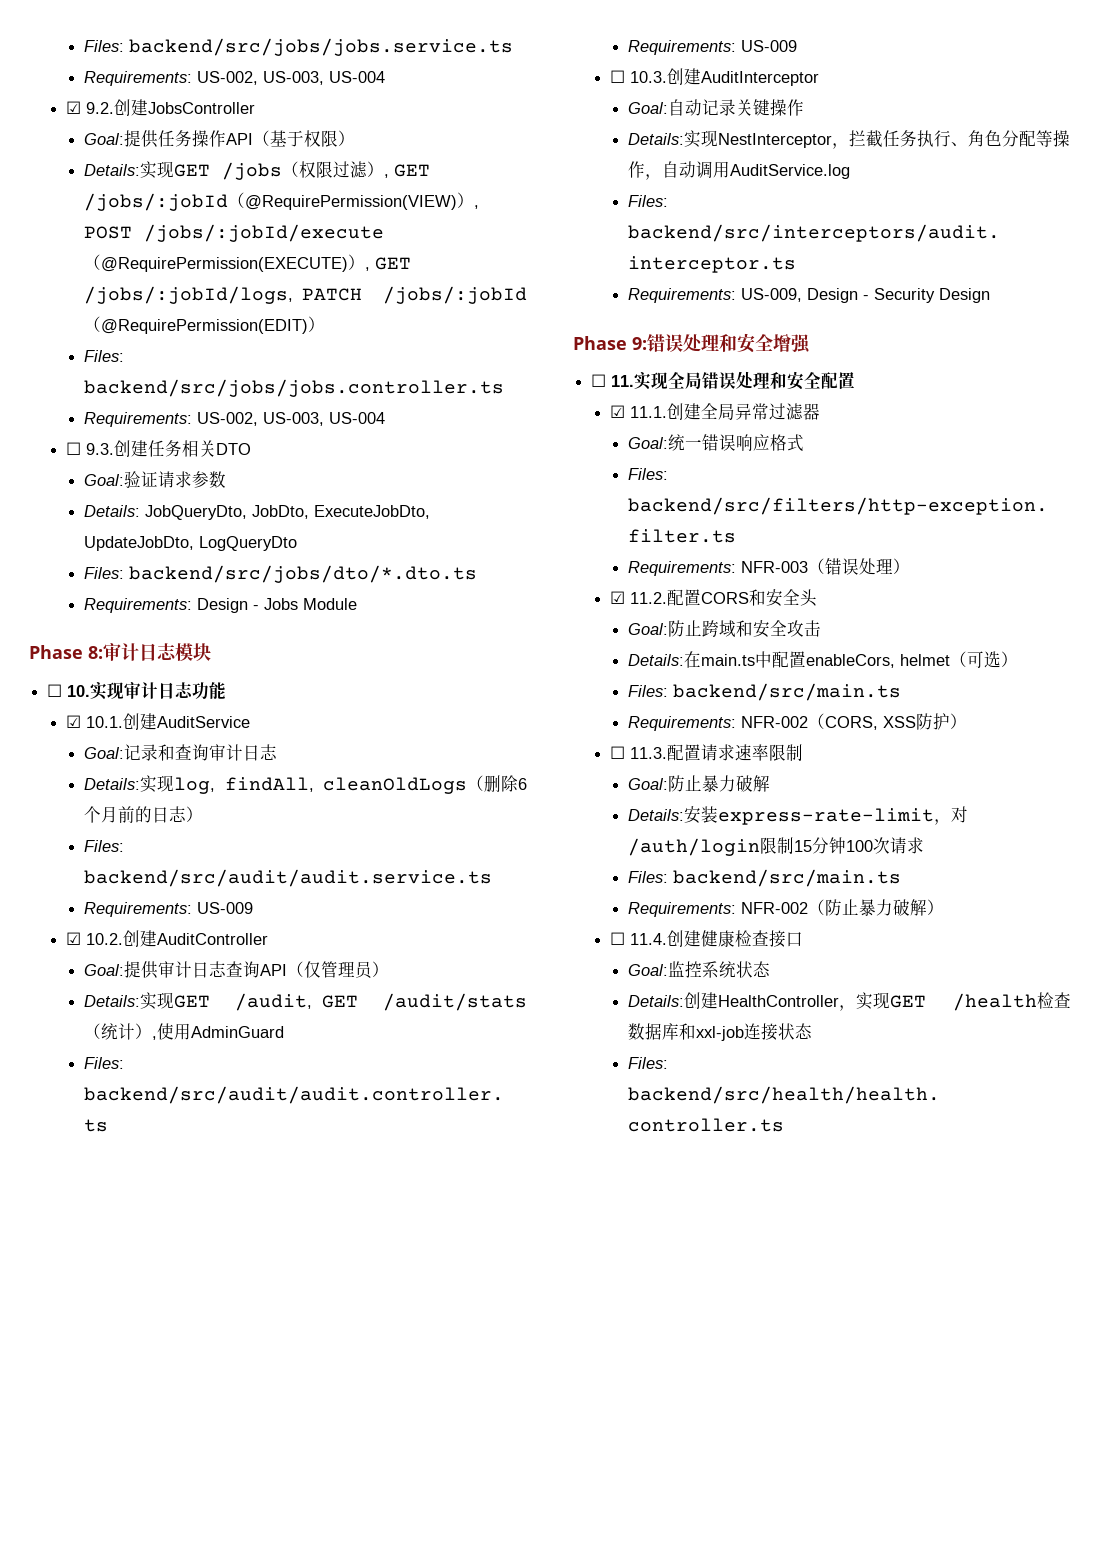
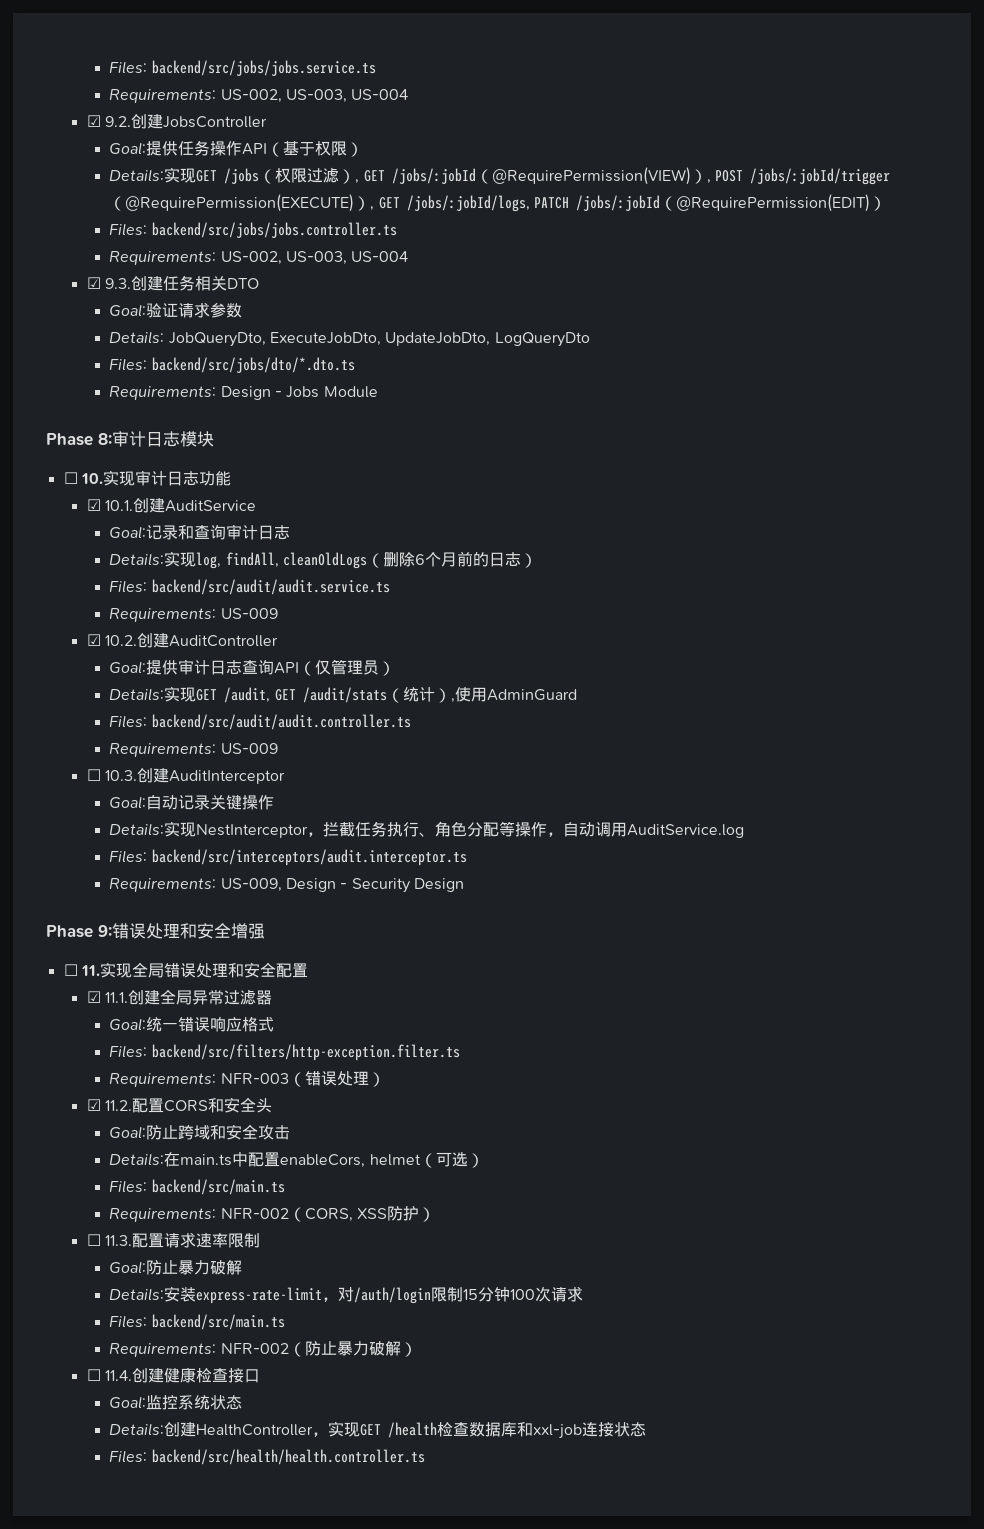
- Details:实现GET /jobs（权限过滤）, GET /jobs/:jobId（@RequirePermission(VIEW)）, POST /jobs/:jobId/execute（@RequirePermission(EXECUTE)）, GET /jobs/:jobId/logs, PATCH /jobs/:jobId（@RequirePermission(EDIT)）
+ Details:实现GET /jobs（权限过滤）, GET /jobs/:jobId（@RequirePermission(VIEW)）, POST /jobs/:jobId/trigger（@RequirePermission(EXECUTE)）, GET /jobs/:jobId/logs, PATCH /jobs/:jobId（@RequirePermission(EDIT)）
- ☐ 9.3.创建任务相关DTO
+ ☑ 9.3.创建任务相关DTO
- Details: JobQueryDto, JobDto, ExecuteJobDto, UpdateJobDto, LogQueryDto
+ Details: JobQueryDto, ExecuteJobDto, UpdateJobDto, LogQueryDto

